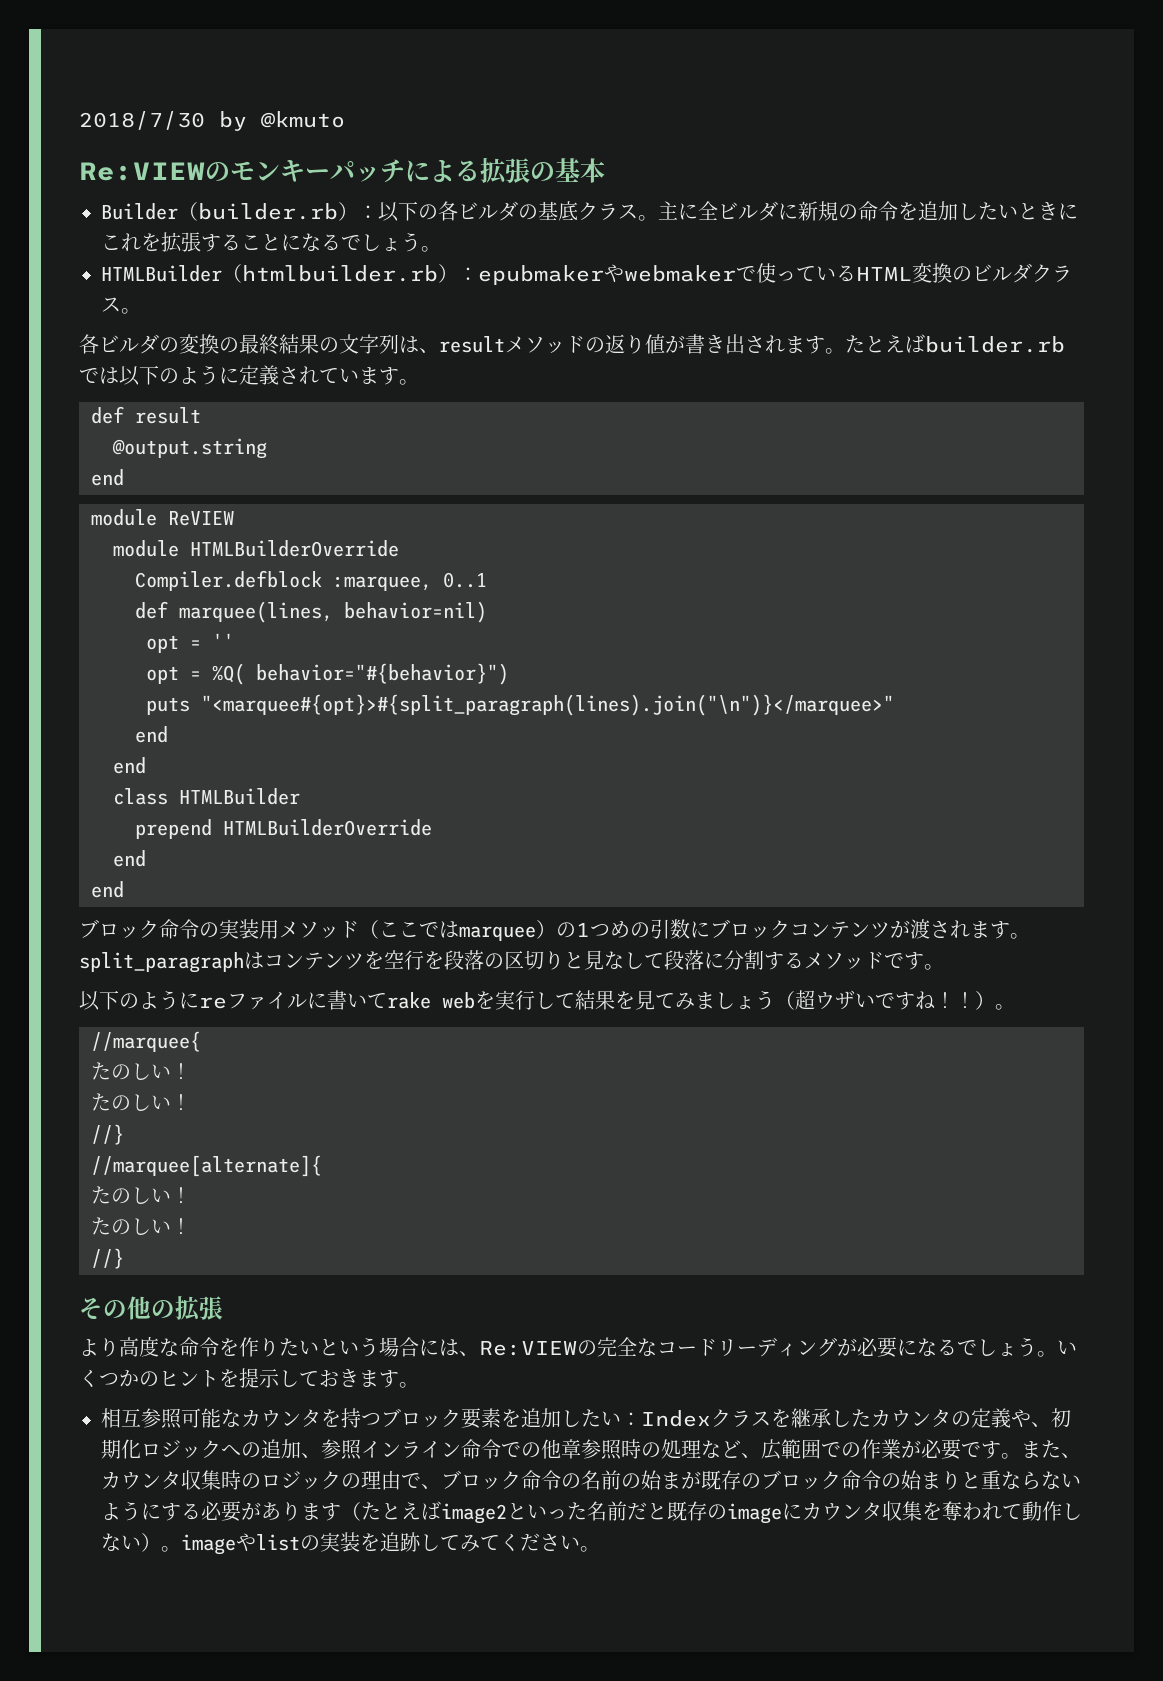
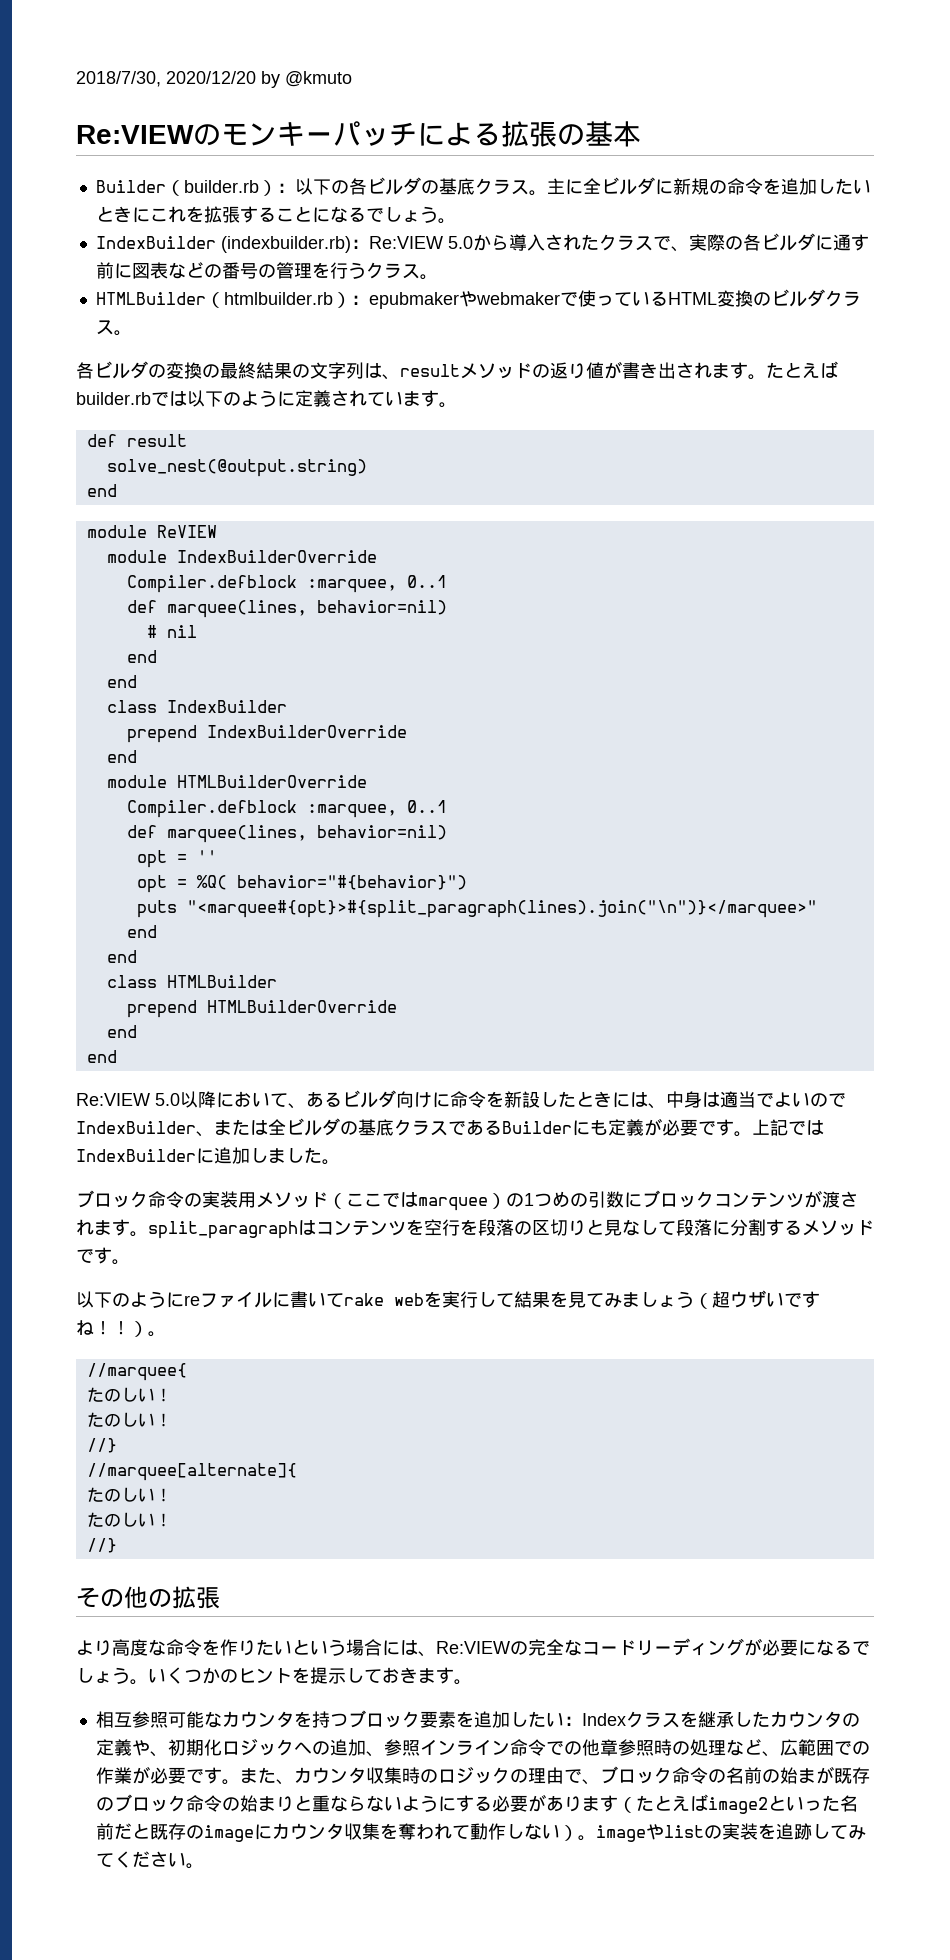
- 2018/7/30 by @kmuto
+ 2018/7/30, 2020/12/20 by @kmuto
+ IndexBuilder (indexbuilder.rb)：Re:VIEW 5.0から導入されたクラスで、実際の各ビルダに通す前に図表などの番号の管理を行うクラス。
- @output.string
+ solve_nest(@output.string)
+ module IndexBuilderOverride
+ Compiler.defblock :marquee, 0..1
+ def marquee(lines, behavior=nil)
+ # nil
+ end
+ end
+ class IndexBuilder
+ prepend IndexBuilderOverride
+ end
+ Re:VIEW 5.0以降において、あるビルダ向けに命令を新設したときには、中身は適当でよいのでIndexBuilder、または全ビルダの基底クラスであるBuilderにも定義が必要です。上記ではIndexBuilderに追加しました。

